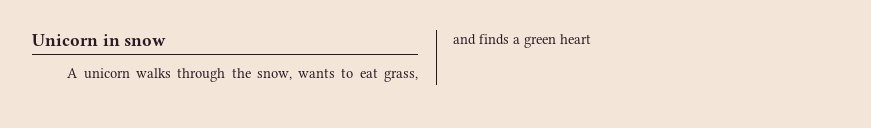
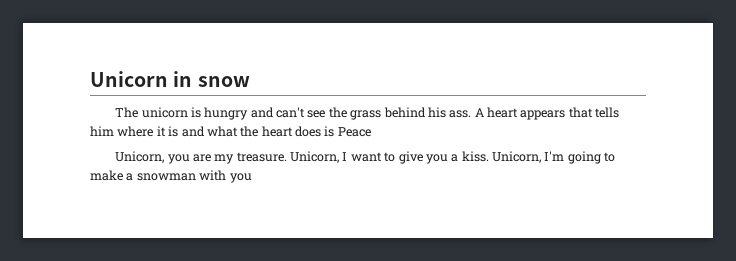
- A unicorn walks through the snow, wants to eat grass, and finds a green heart
+ The unicorn is hungry and can't see the grass behind his ass. A heart appears that tells him where it is and what the heart does is Peace
+ Unicorn, you are my treasure. Unicorn, I want to give you a kiss. Unicorn, I'm going to make a snowman with you

